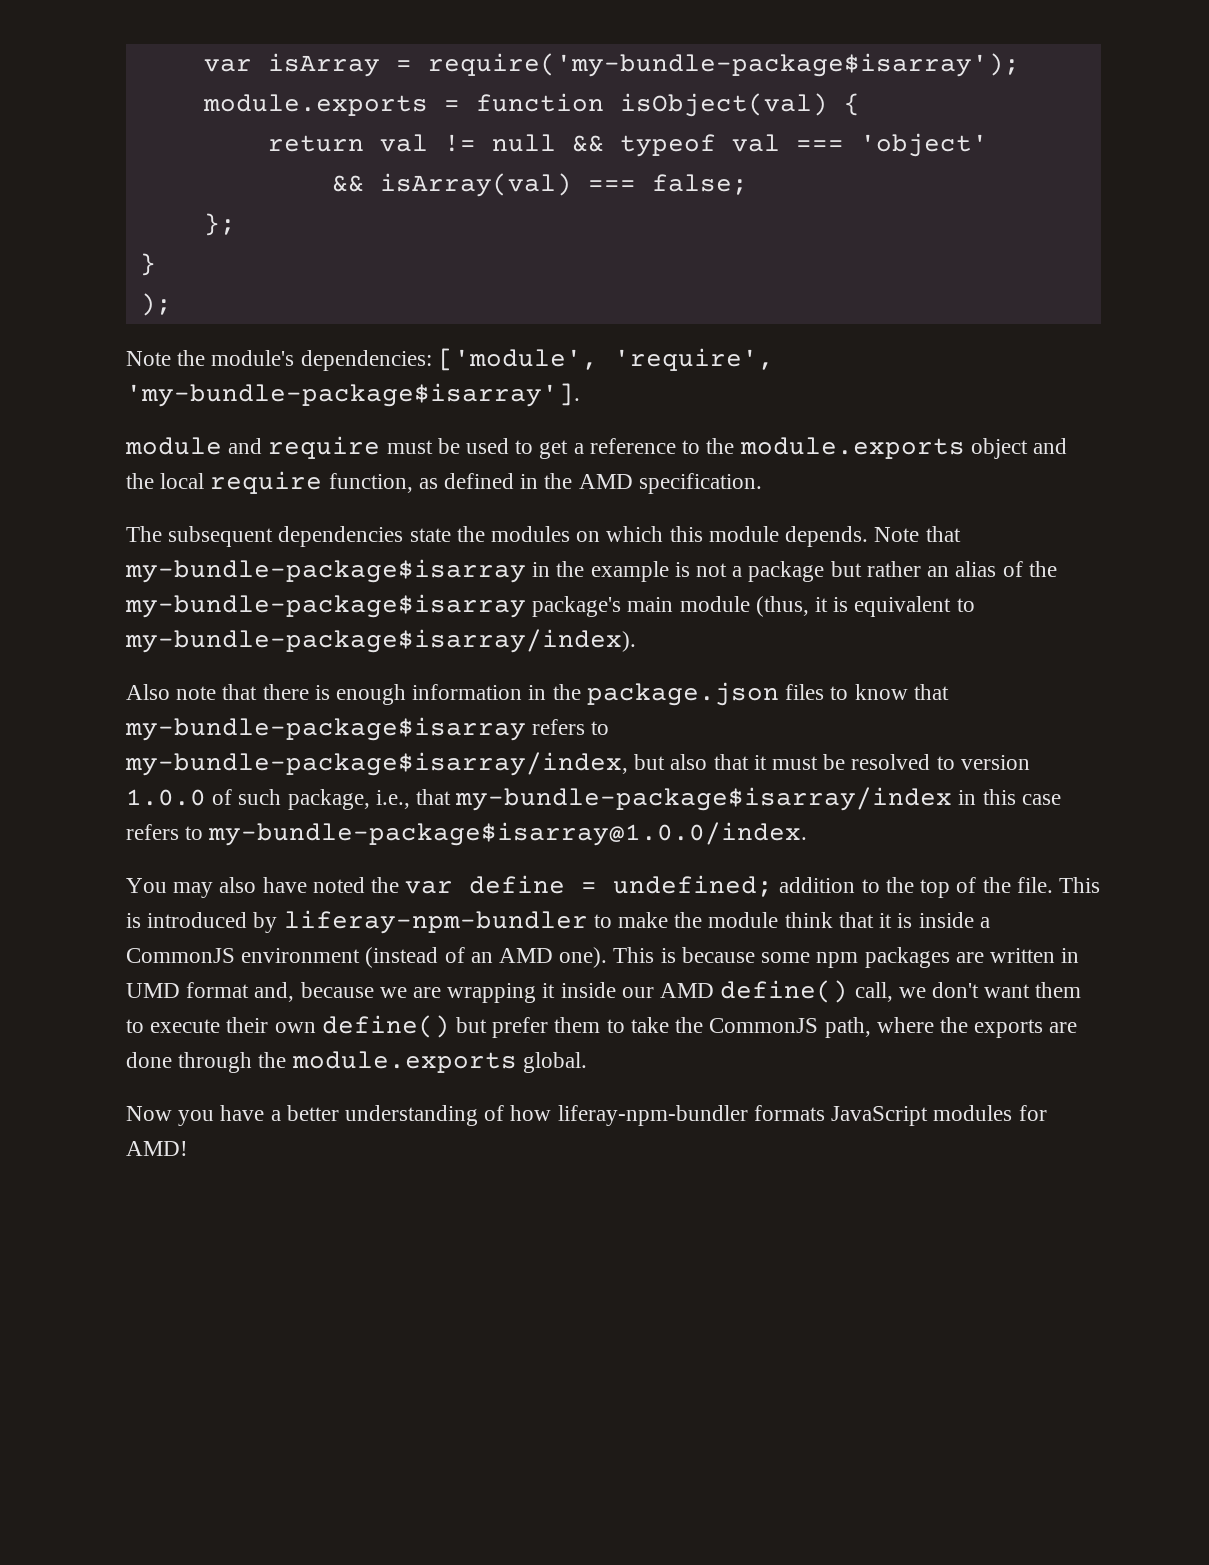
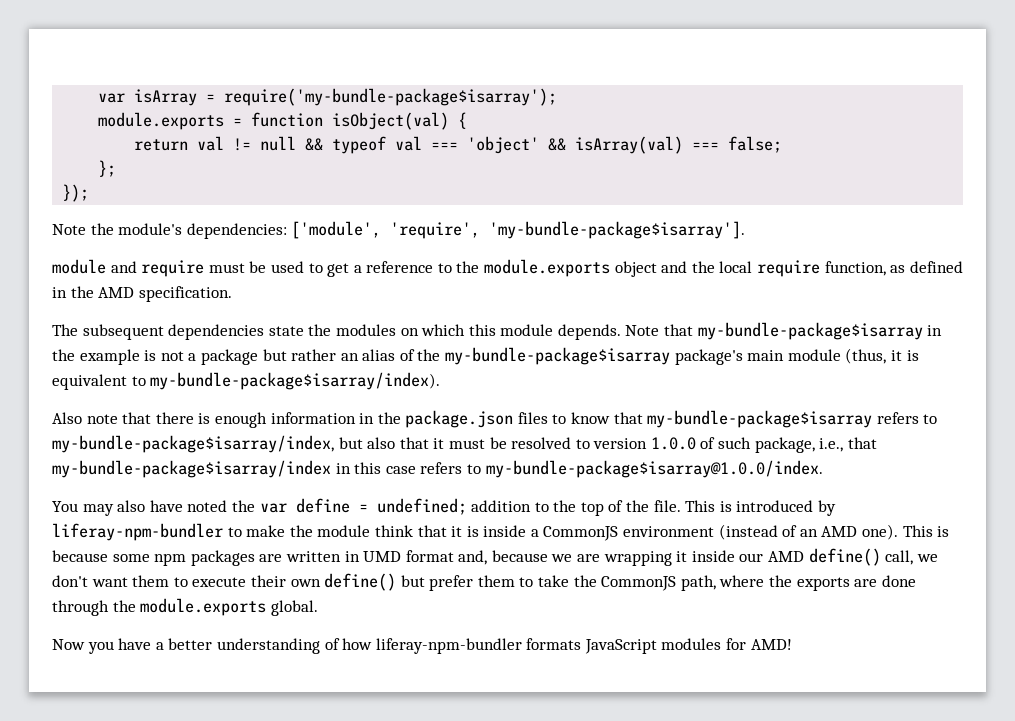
- return val != null && typeof val === 'object'
- && isArray(val) === false;
+ return val != null && typeof val === 'object' && isArray(val) === false;
- }
- );
+ });

